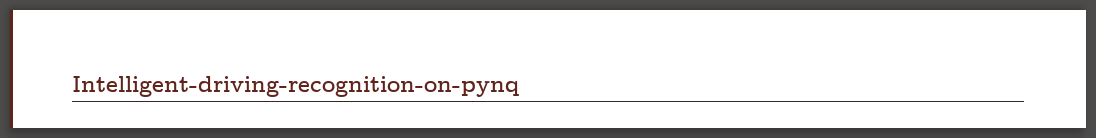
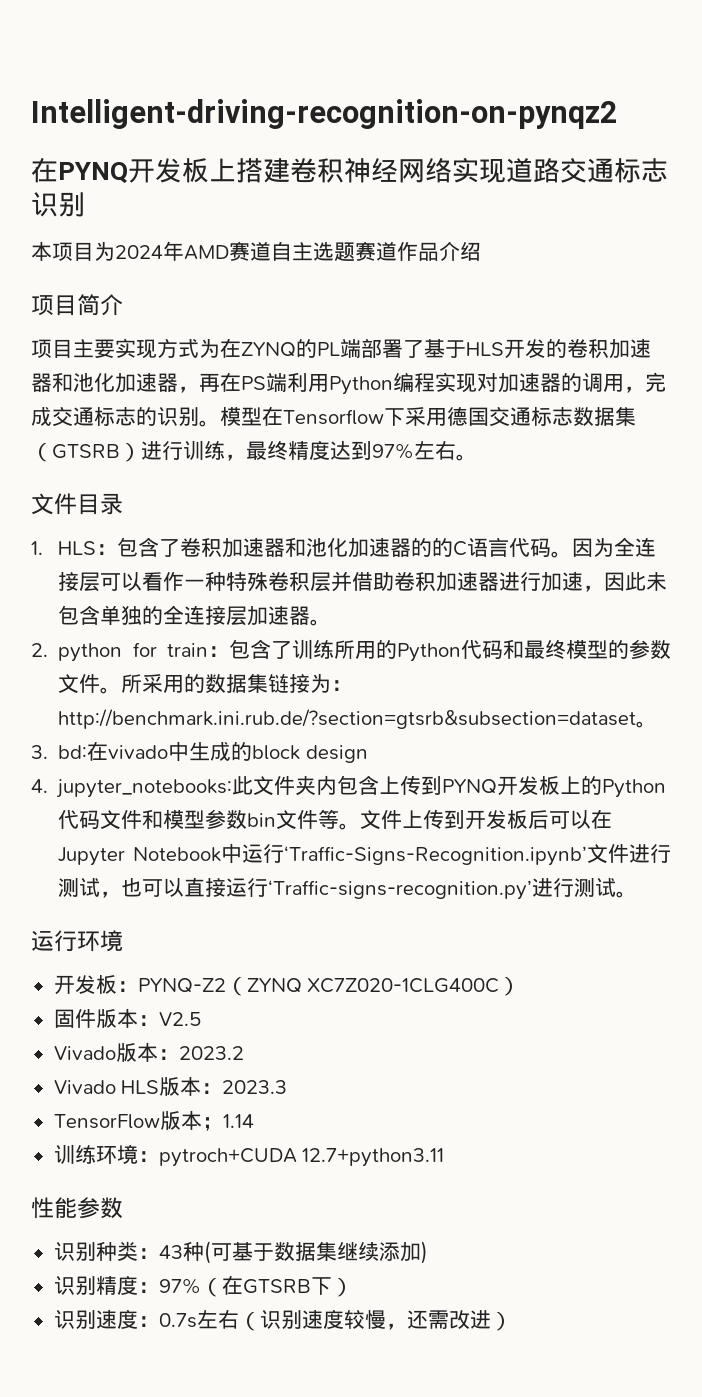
- Intelligent-driving-recognition-on-pynq
+ Intelligent-driving-recognition-on-pynqz2
+ 在PYNQ开发板上搭建卷积神经网络实现道路交通标志识别
+ 本项目为2024年AMD赛道自主选题赛道作品介绍
+ 项目简介
+ 项目主要实现方式为在ZYNQ的PL端部署了基于HLS开发的卷积加速器和池化加速器，再在PS端利用Python编程实现对加速器的调用，完成交通标志的识别。模型在Tensorflow下采用德国交通标志数据集（GTSRB）进行训练，最终精度达到97%左右。
+ 文件目录
+ 1. HLS：包含了卷积加速器和池化加速器的的C语言代码。因为全连接层可以看作一种特殊卷积层并借助卷积加速器进行加速，因此未包含单独的全连接层加速器。
+ 2. python for train：包含了训练所用的Python代码和最终模型的参数文件。所采用的数据集链接为：http://benchmark.ini.rub.de/?section=gtsrb&subsection=dataset。
+ 3. bd:在vivado中生成的block design
+ 4. jupyter_notebooks:此文件夹内包含上传到PYNQ开发板上的Python代码文件和模型参数bin文件等。文件上传到开发板后可以在Jupyter Notebook中运行‘Traffic-Signs-Recognition.ipynb’文件进行测试，也可以直接运行‘Traffic-signs-recognition.py’进行测试。
+ 运行环境
+ 开发板：PYNQ-Z2（ZYNQ XC7Z020-1CLG400C）
+ 固件版本：V2.5
+ Vivado版本：2023.2
+ Vivado HLS版本：2023.3
+ TensorFlow版本；1.14
+ 训练环境：pytroch+CUDA 12.7+python3.11
+ 性能参数
+ 识别种类：43种(可基于数据集继续添加)
+ 识别精度：97%（在GTSRB下）
+ 识别速度：0.7s左右（识别速度较慢，还需改进）

